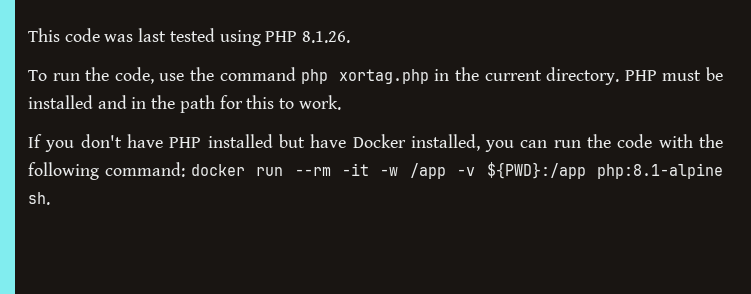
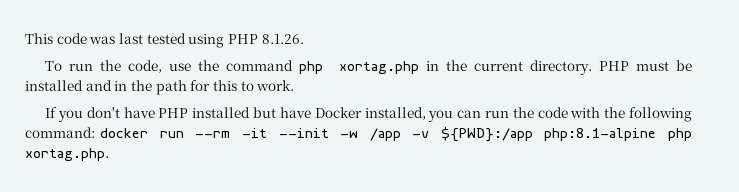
- If you don't have PHP installed but have Docker installed, you can run the code with the following command: docker run --rm -it -w /app -v ${PWD}:/app php:8.1-alpine sh.
+ If you don't have PHP installed but have Docker installed, you can run the code with the following command: docker run --rm -it --init -w /app -v ${PWD}:/app php:8.1-alpine php xortag.php.

